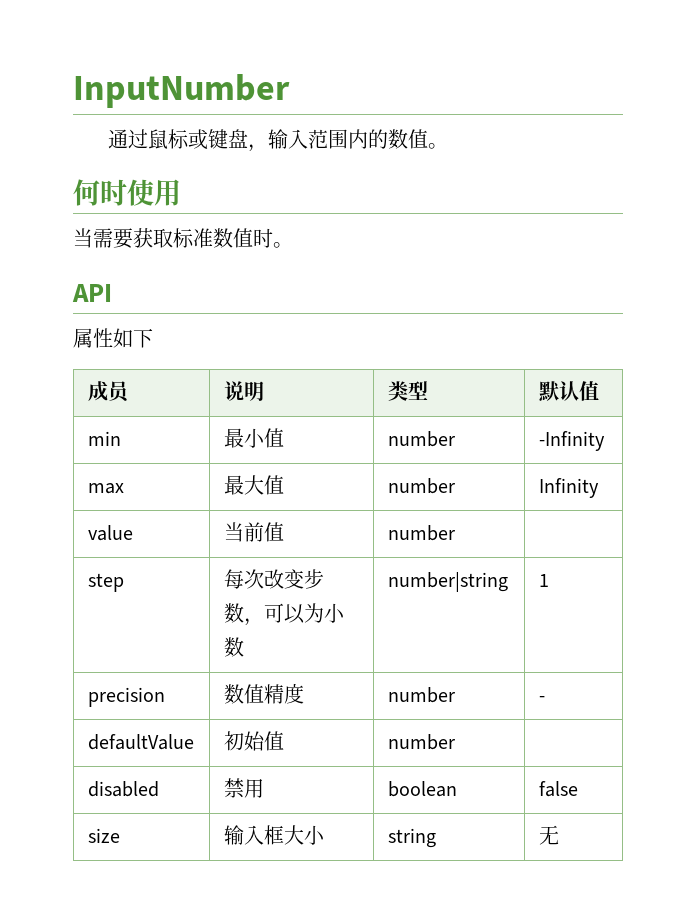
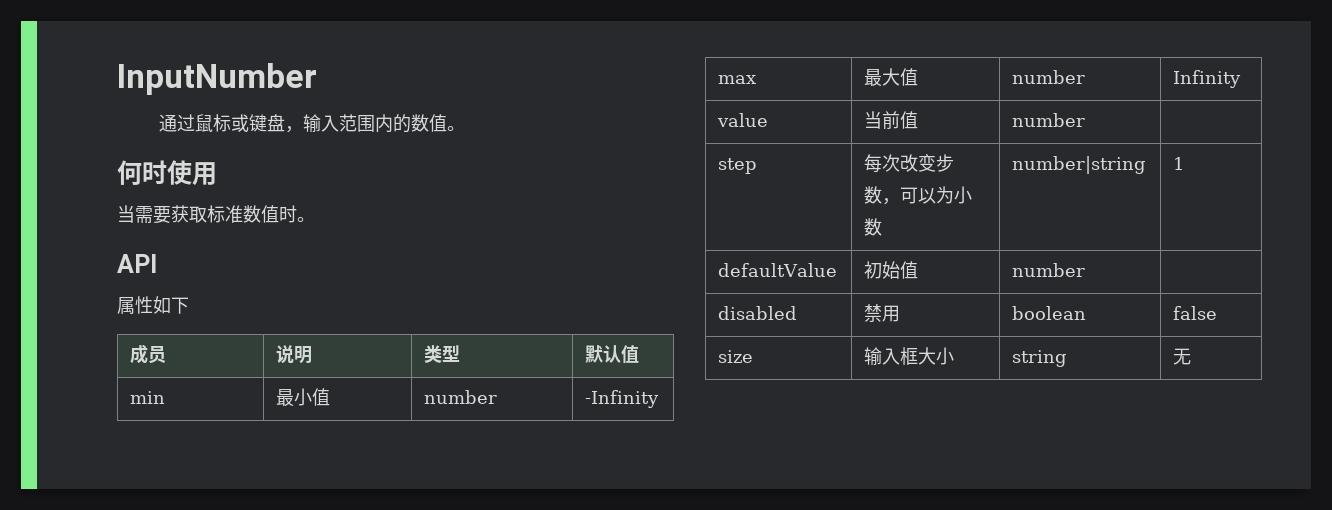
- precision | 数值精度 | number | -

